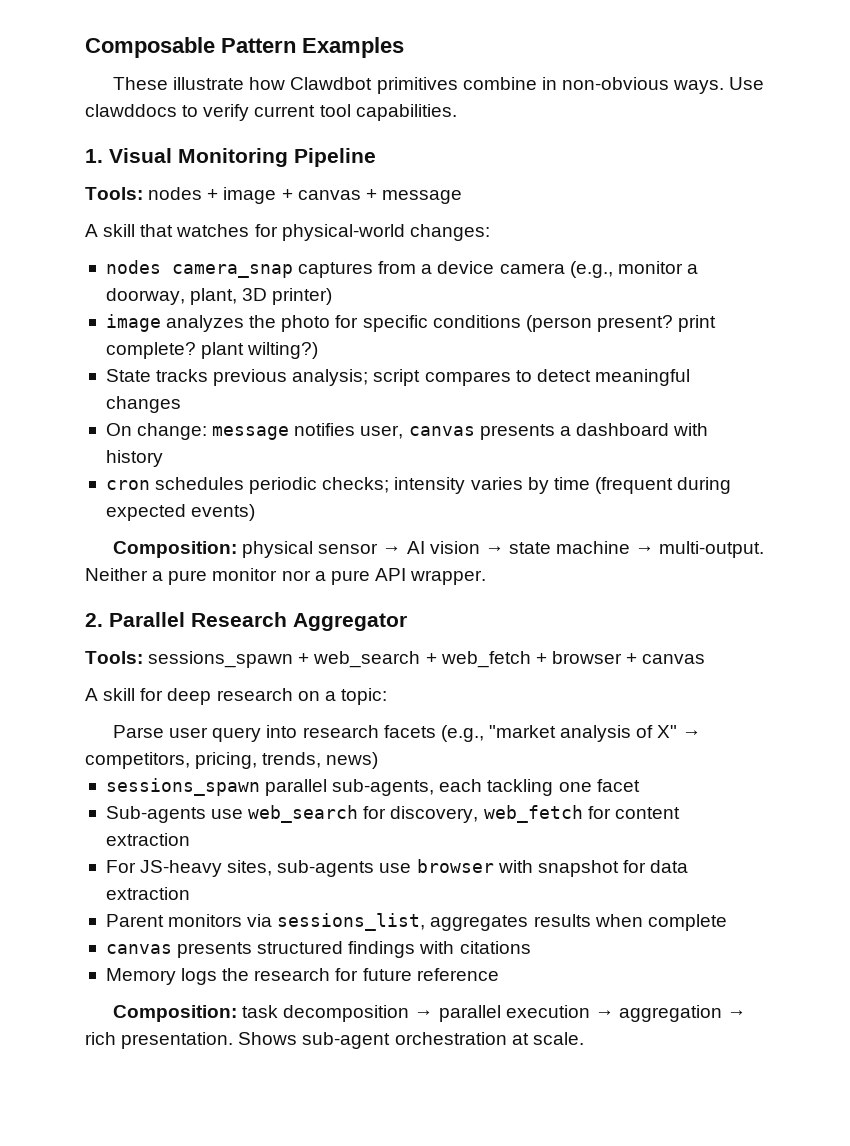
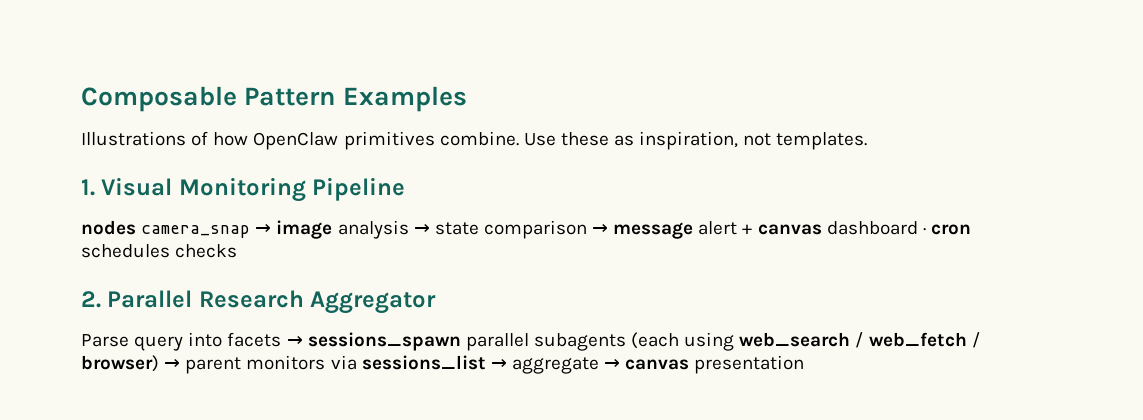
- These illustrate how Clawdbot primitives combine in non-obvious ways. Use clawddocs to verify current tool capabilities.
+ Illustrations of how OpenClaw primitives combine. Use these as inspiration, not templates.
  1. Visual Monitoring Pipeline
- Tools: nodes + image + canvas + message
- A skill that watches for physical-world changes:
- nodes camera_snap captures from a device camera (e.g., monitor a doorway, plant, 3D printer)
- image analyzes the photo for specific conditions (person present? print complete? plant wilting?)
- State tracks previous analysis; script compares to detect meaningful changes
- On change: message notifies user, canvas presents a dashboard with history
- cron schedules periodic checks; intensity varies by time (frequent during expected events)
- Composition: physical sensor → AI vision → state machine → multi-output. Neither a pure monitor nor a pure API wrapper.
+ nodes camera_snap → image analysis → state comparison → message alert + canvas dashboard · cron schedules checks
  2. Parallel Research Aggregator
- Tools: sessions_spawn + web_search + web_fetch + browser + canvas
- A skill for deep research on a topic:
- Parse user query into research facets (e.g., "market analysis of X" → competitors, pricing, trends, news)
- sessions_spawn parallel sub-agents, each tackling one facet
- Sub-agents use web_search for discovery, web_fetch for content extraction
- For JS-heavy sites, sub-agents use browser with snapshot for data extraction
- Parent monitors via sessions_list, aggregates results when complete
- canvas presents structured findings with citations
- Memory logs the research for future reference
- Composition: task decomposition → parallel execution → aggregation → rich presentation. Shows sub-agent orchestration at scale.
+ Parse query into facets → sessions_spawn parallel subagents (each using web_search / web_fetch / browser) → parent monitors via sessions_list → aggregate → canvas presentation

